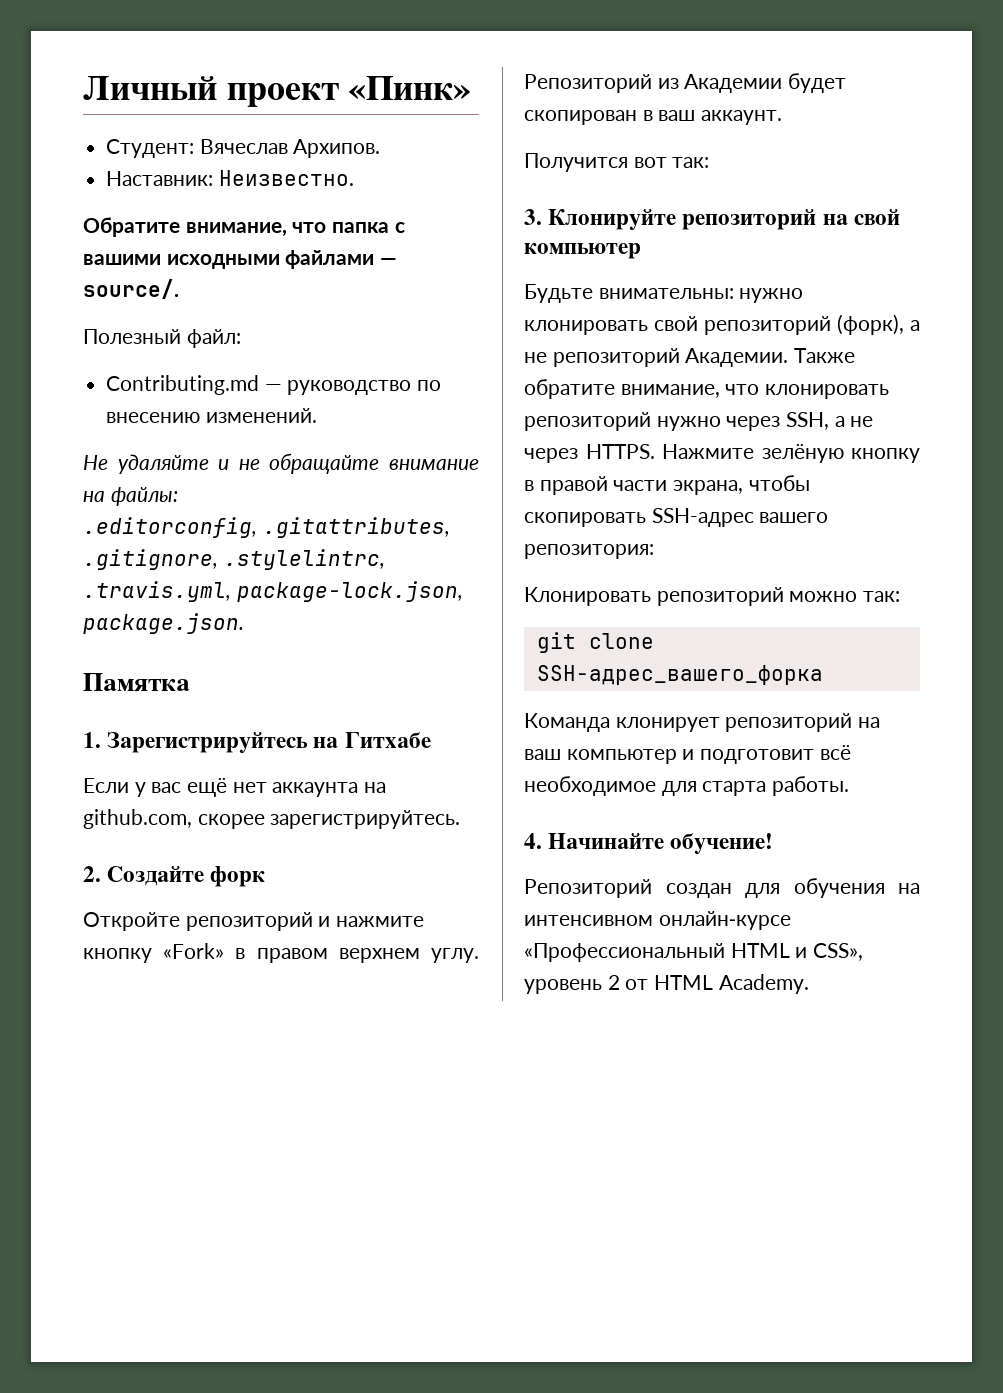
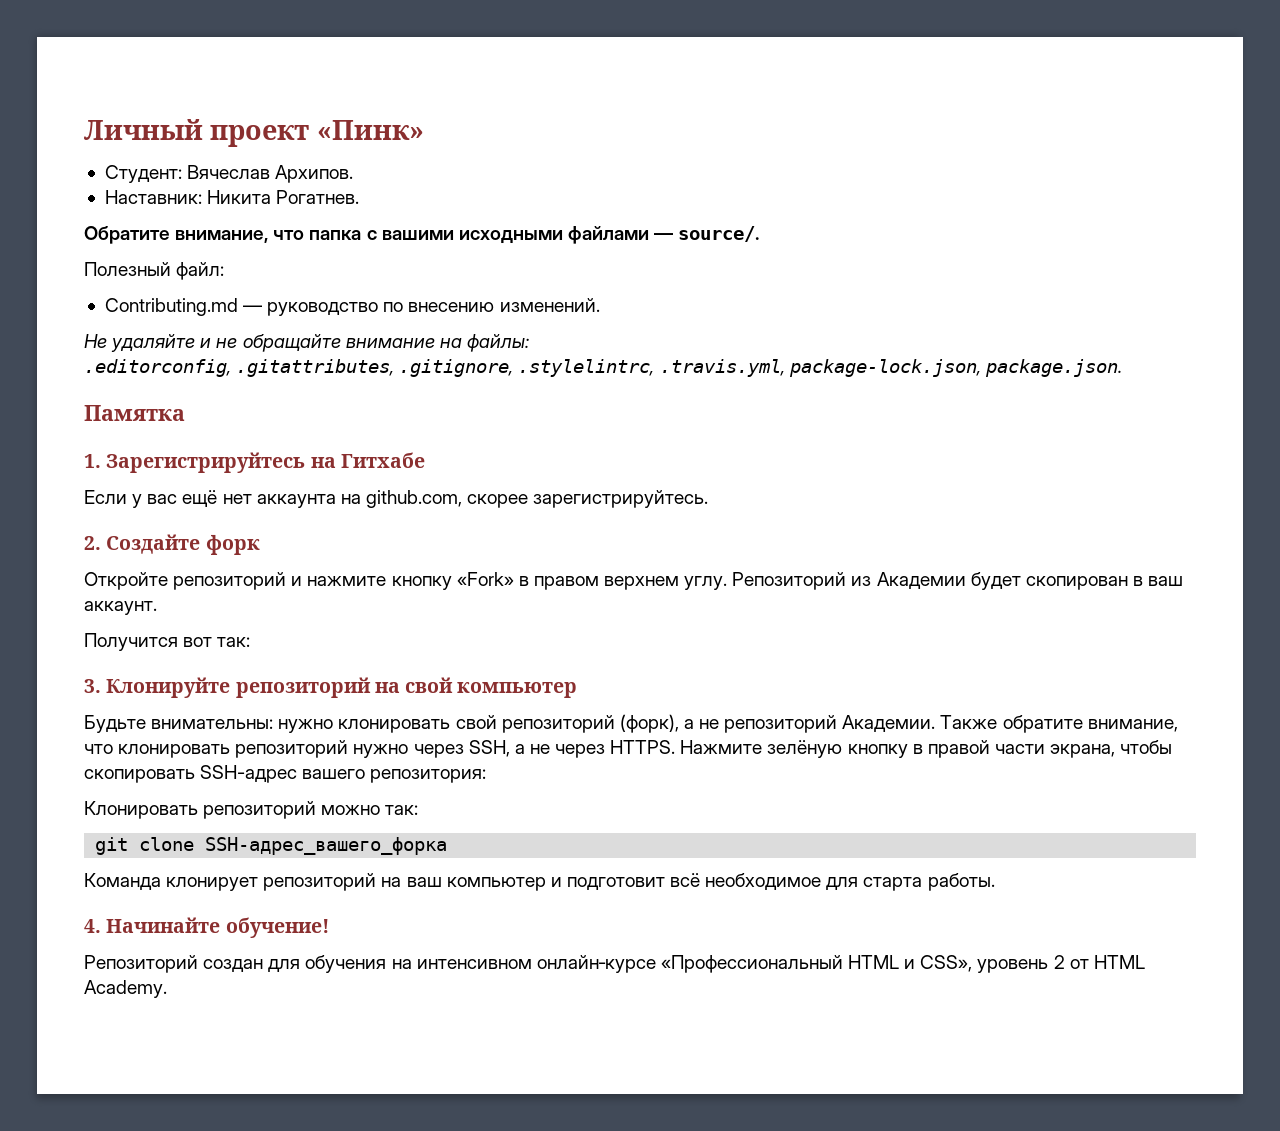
- Наставник: Неизвестно.
+ Наставник: Никита Рогатнев.

